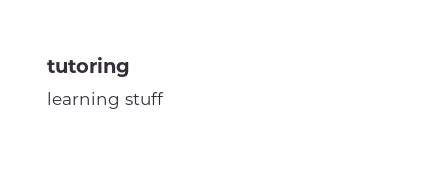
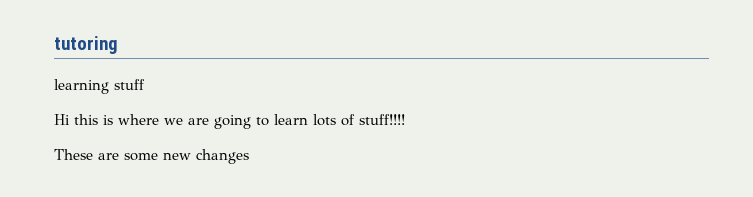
+ Hi this is where we are going to learn lots of stuff!!!!
+ These are some new changes

